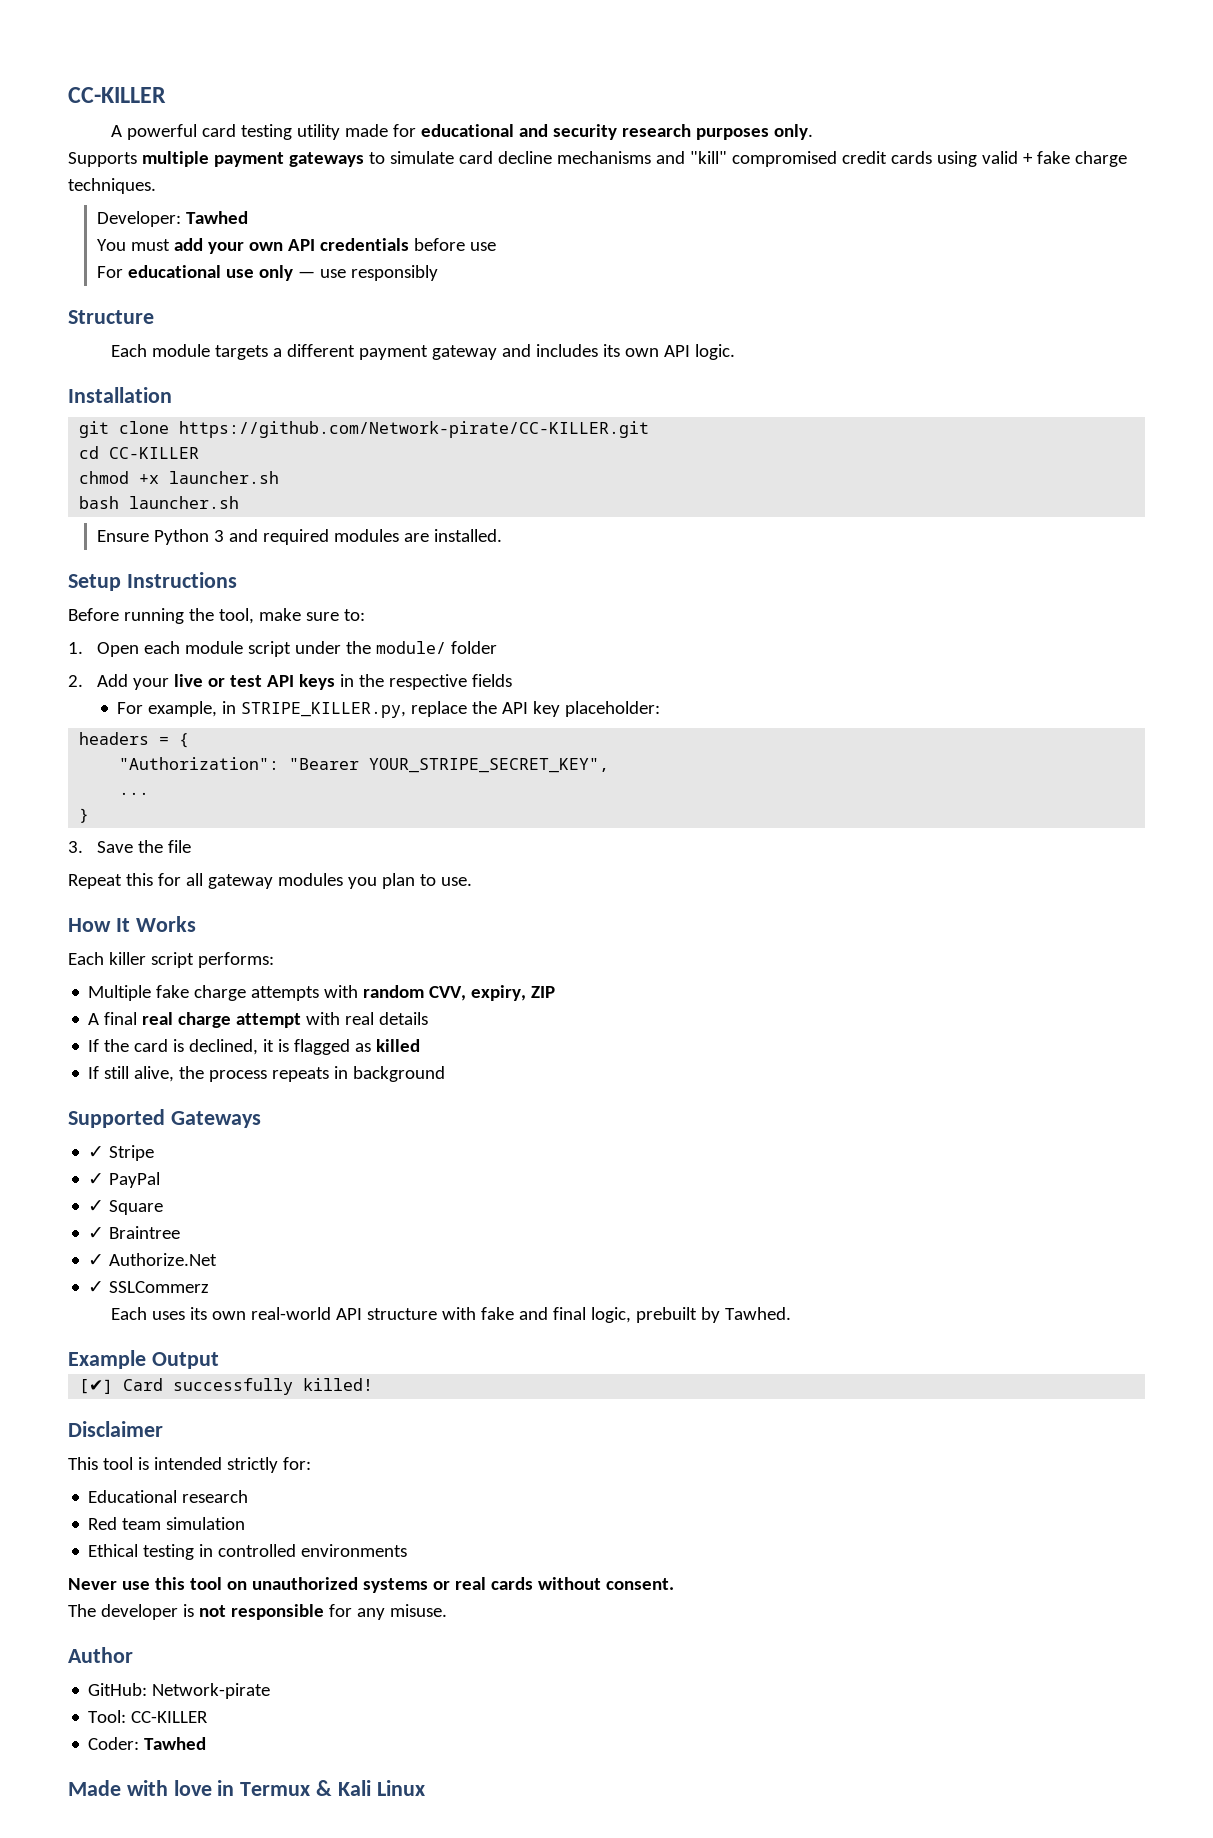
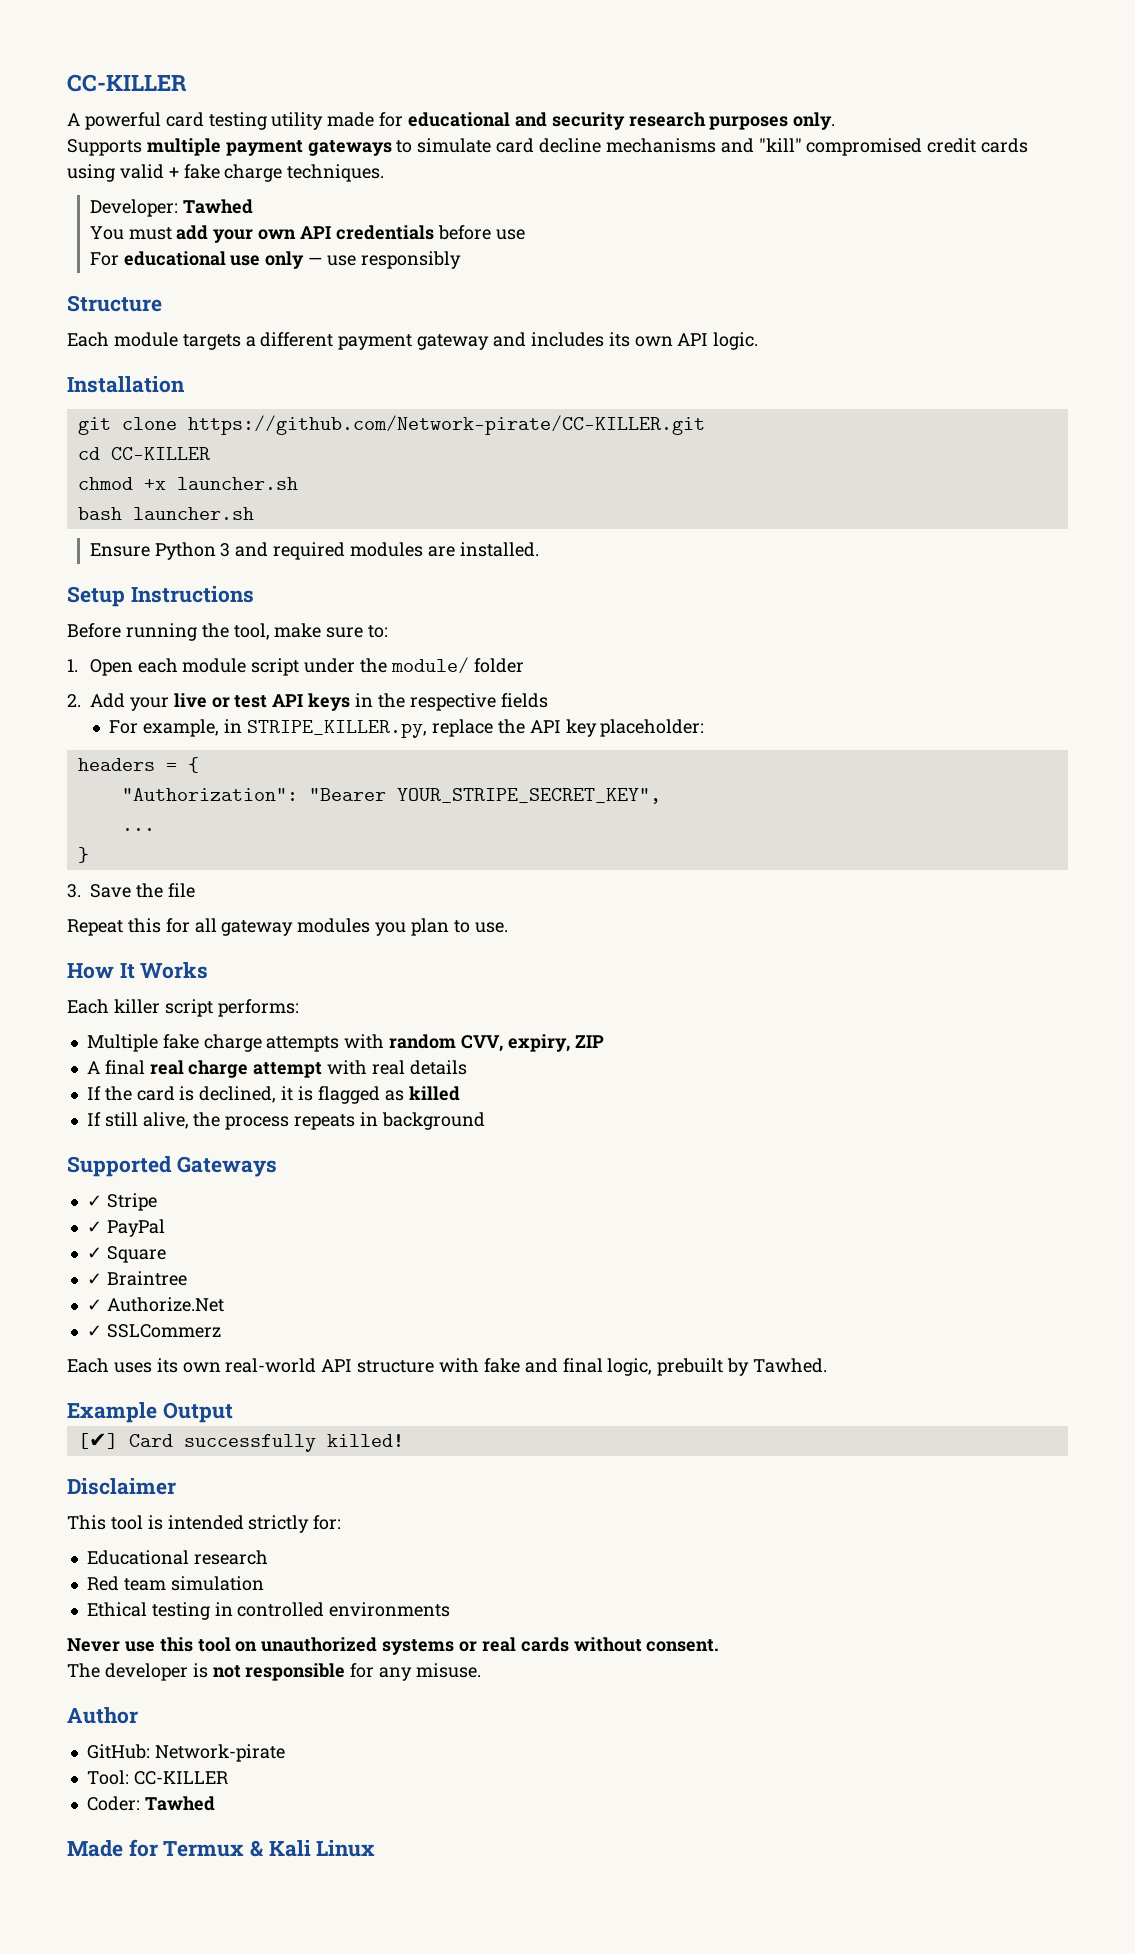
- Made with love in Termux & Kali Linux
+ Made for Termux & Kali Linux

